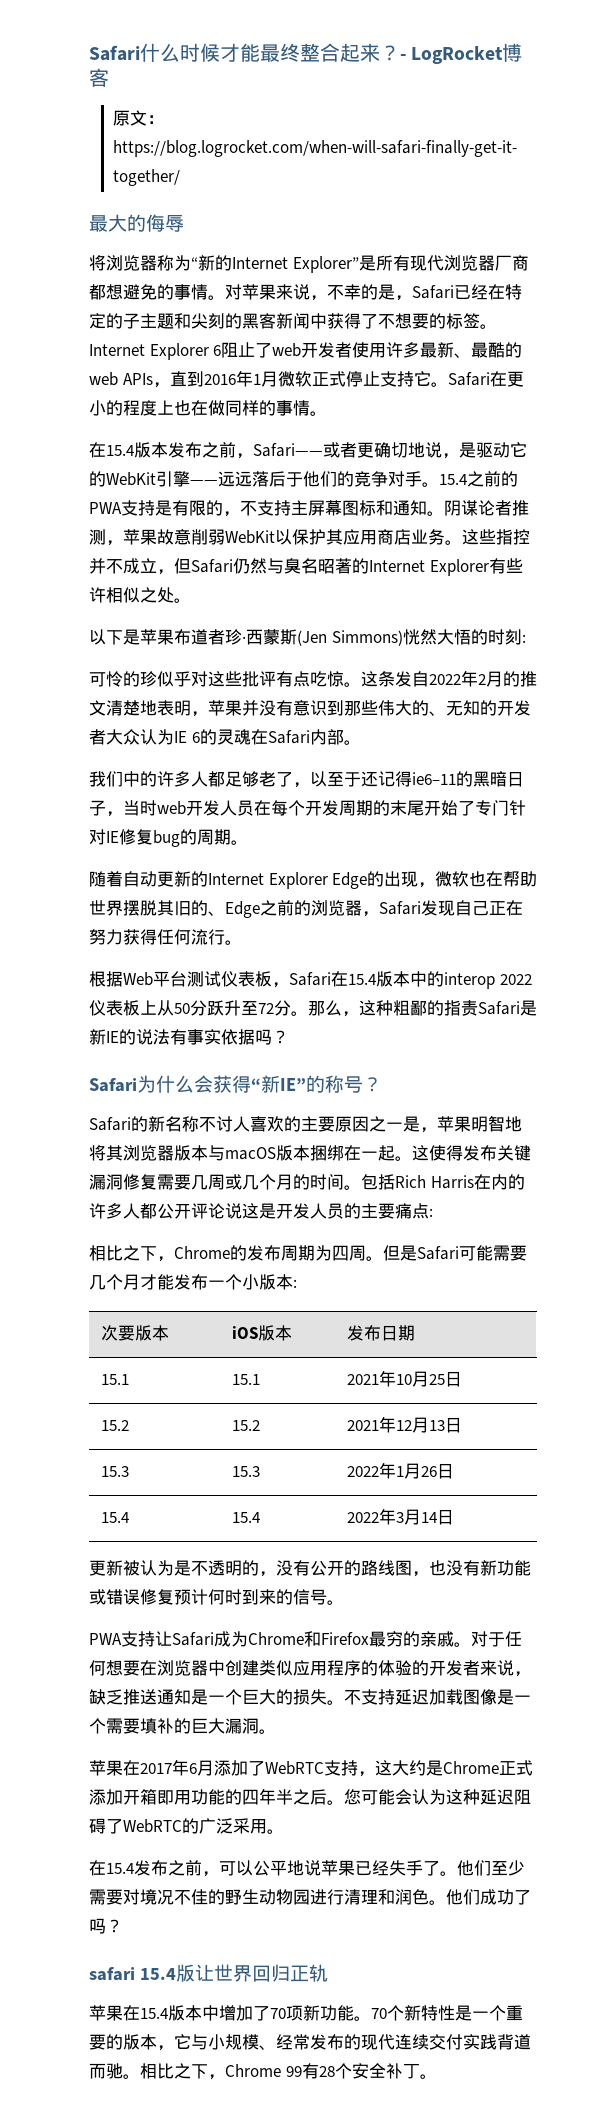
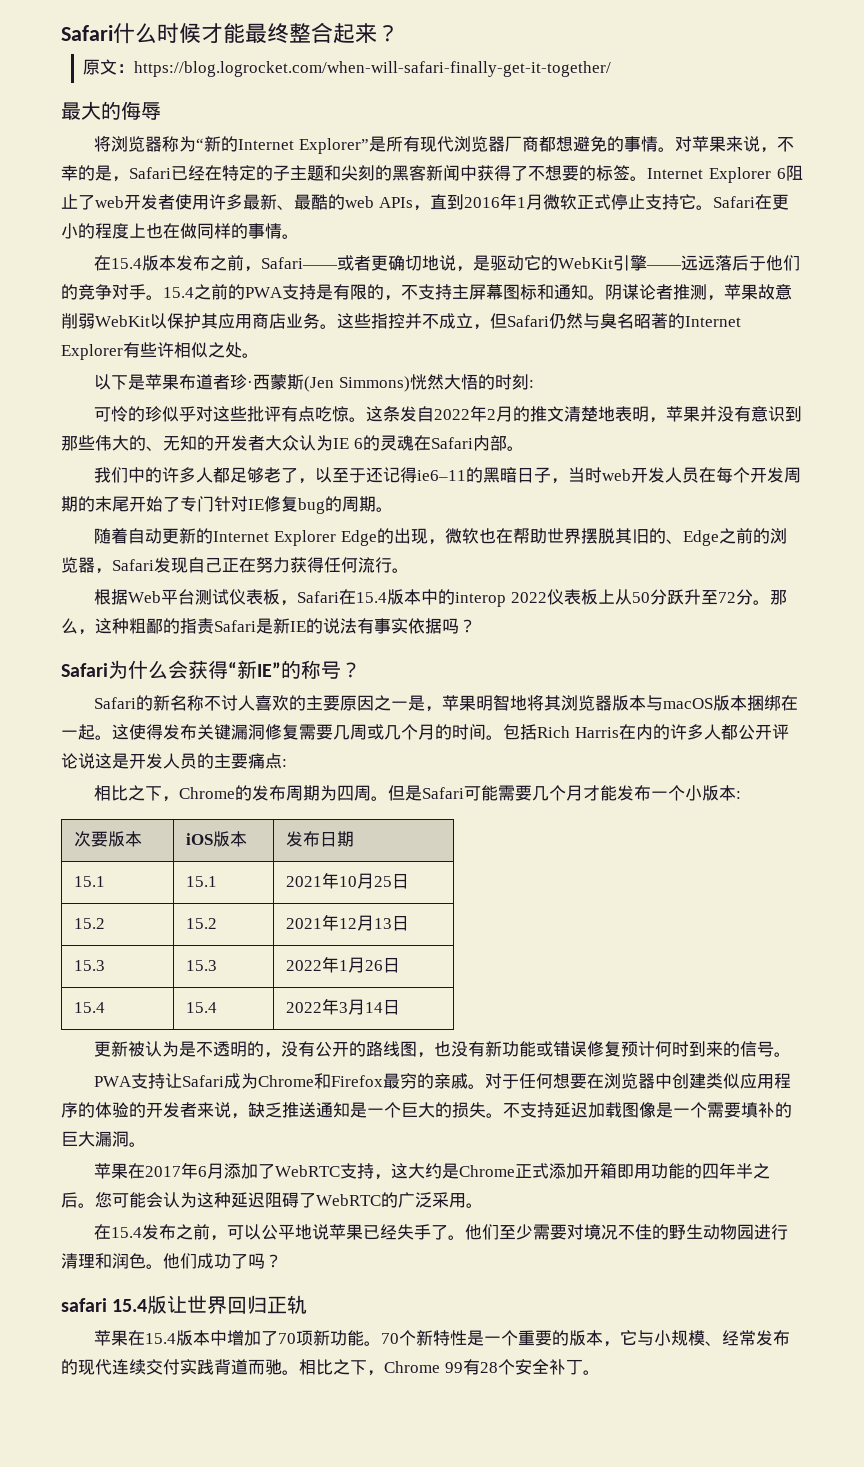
- - LogRocket博客

